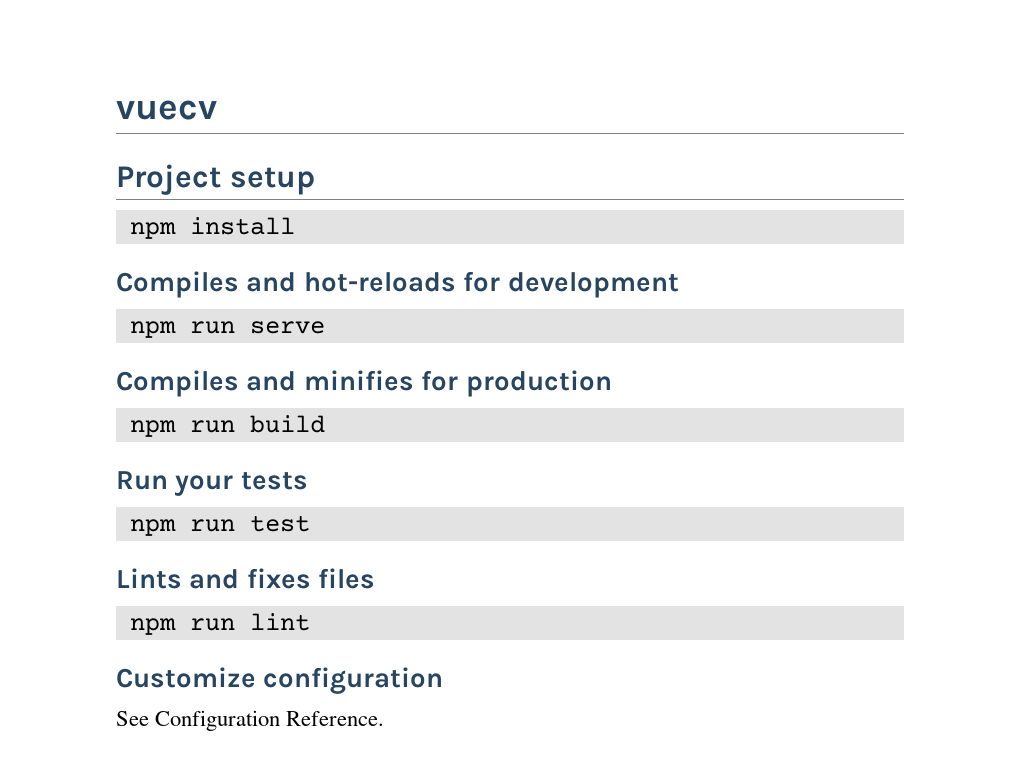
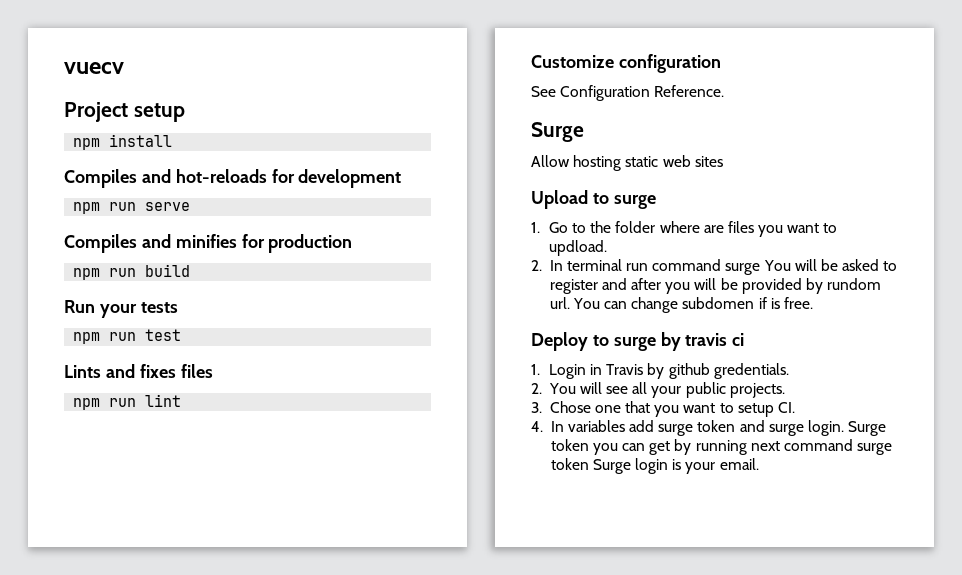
  See Configuration Reference.
+ Surge
+ Allow hosting static web sites
+ Upload to surge
+ 1. Go to the folder where are files you want to updload.
+ 2. In terminal run command surge You will be asked to register and after you will be provided by rundom url. You can change subdomen if is free.
+ Deploy to surge by travis ci
+ 1. Login in Travis by github gredentials.
+ 2. You will see all your public projects.
+ 3. Chose one that you want to setup CI.
+ 4. In variables add surge token and surge login. Surge token you can get by running next command surge token Surge login is your email.

